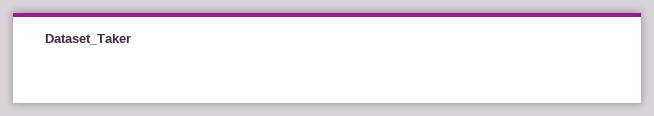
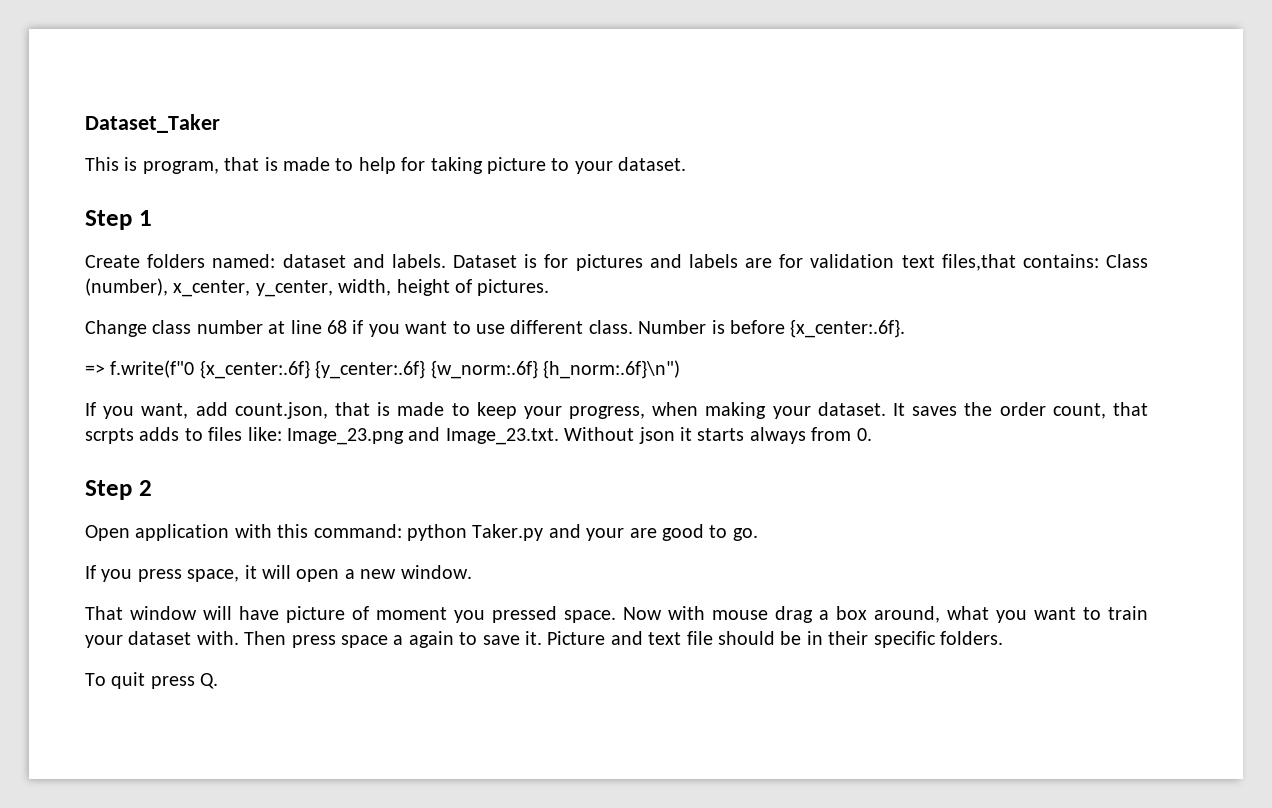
+ This is program, that is made to help for taking picture to your dataset.
+ Step 1
+ Create folders named: dataset and labels. Dataset is for pictures and labels are for validation text files,that contains: Class (number), x_center, y_center, width, height of pictures.
+ Change class number at line 68 if you want to use different class. Number is before {x_center:.6f}.
+ => f.write(f"0 {x_center:.6f} {y_center:.6f} {w_norm:.6f} {h_norm:.6f}\n")
+ If you want, add count.json, that is made to keep your progress, when making your dataset. It saves the order count, that scrpts adds to files like: Image_23.png and Image_23.txt. Without json it starts always from 0.
+ Step 2
+ Open application with this command: python Taker.py and your are good to go.
+ If you press space, it will open a new window.
+ That window will have picture of moment you pressed space. Now with mouse drag a box around, what you want to train your dataset with. Then press space a again to save it. Picture and text file should be in their specific folders.
+ To quit press Q.

